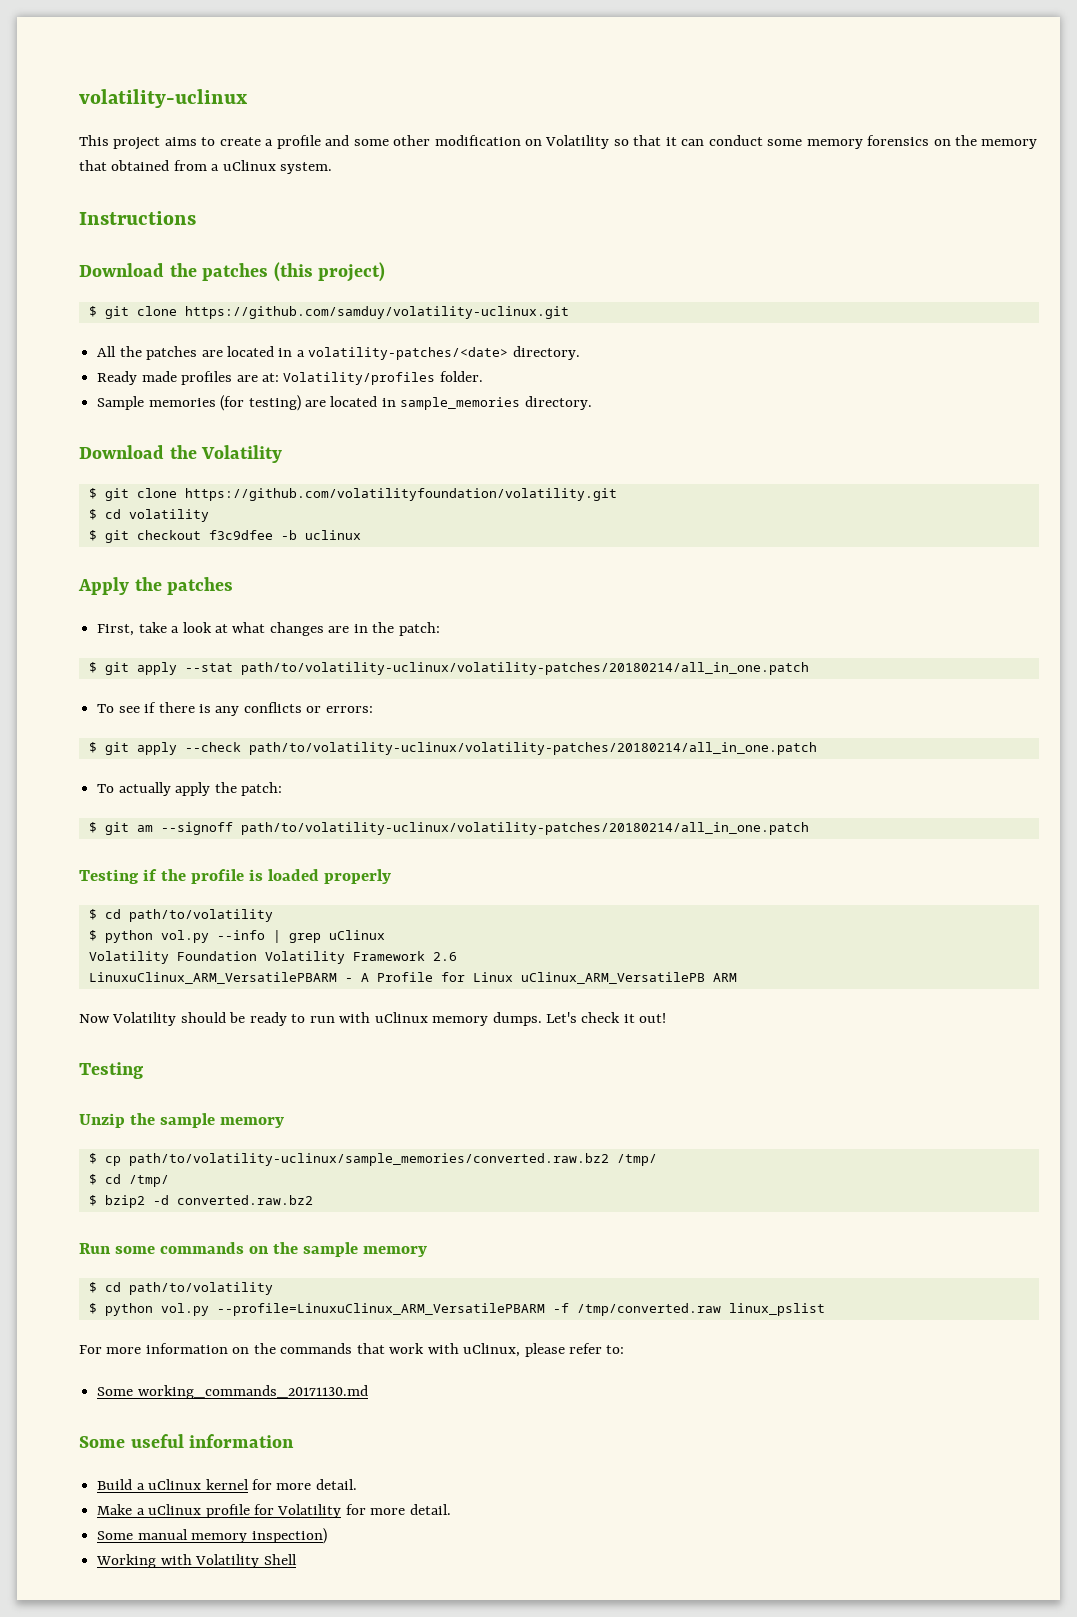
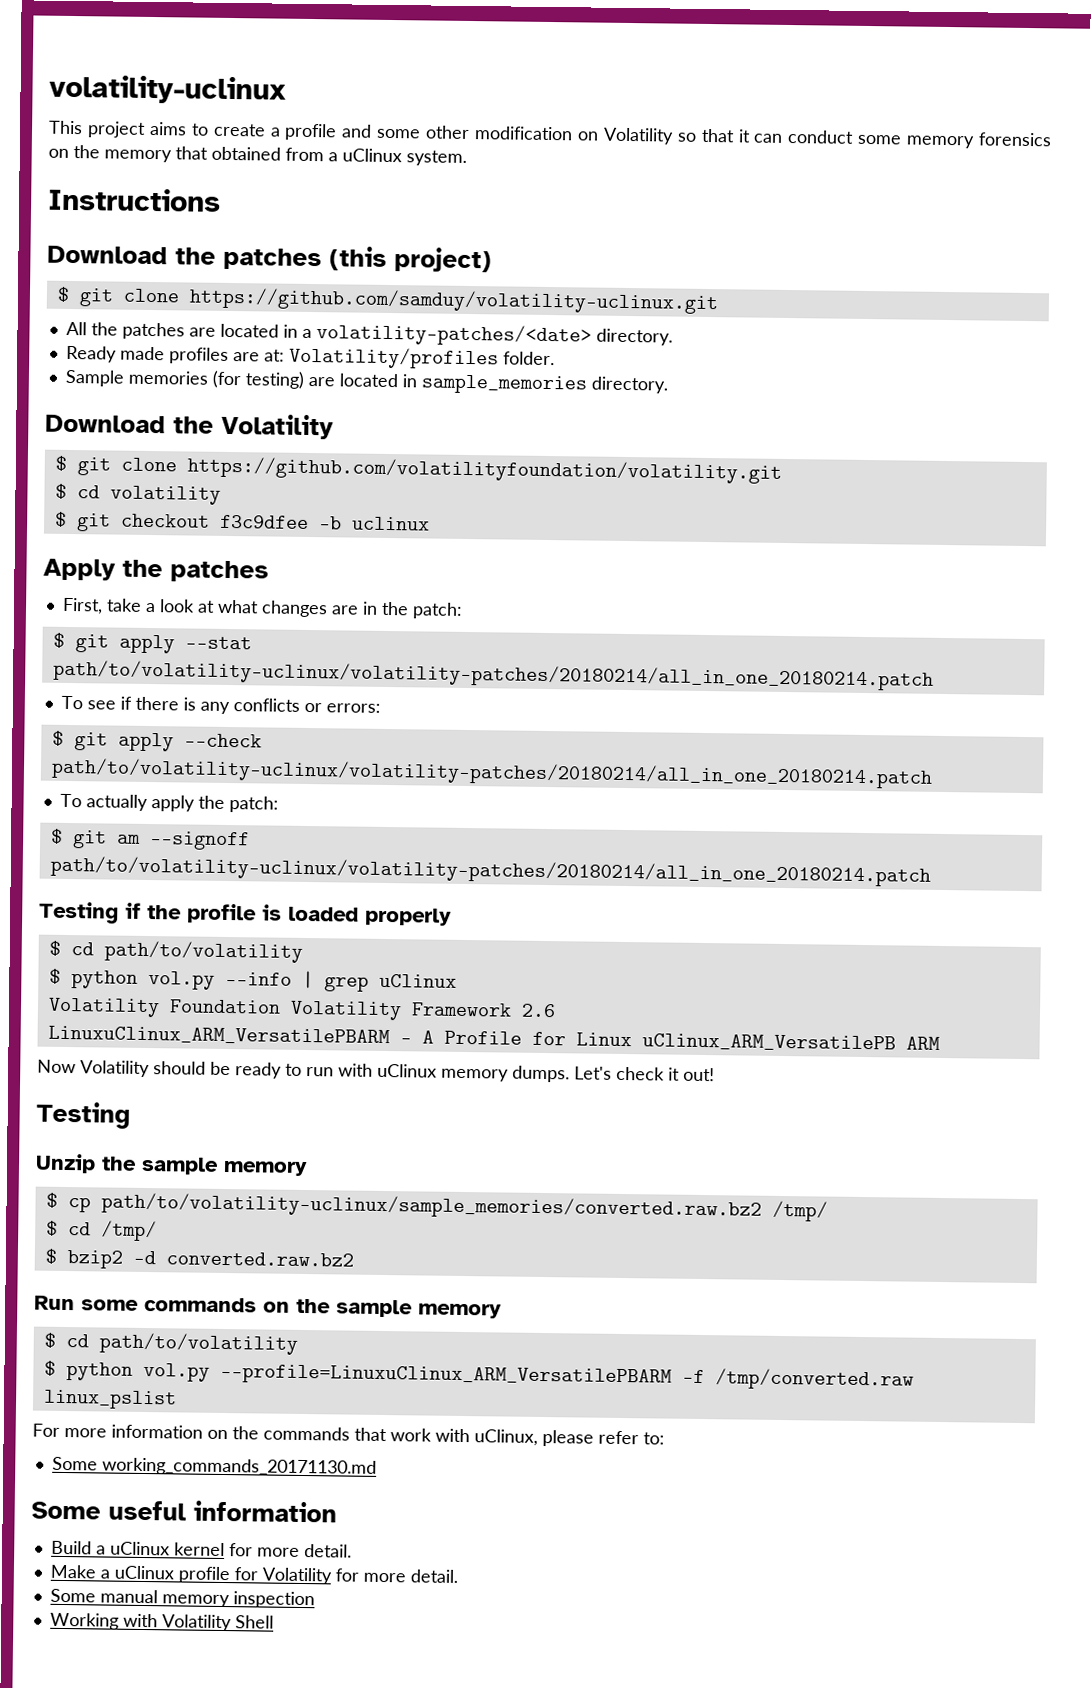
- $ git apply --stat path/to/volatility-uclinux/volatility-patches/20180214/all_in_one.patch
+ $ git apply --stat path/to/volatility-uclinux/volatility-patches/20180214/all_in_one_20180214.patch
- $ git apply --check path/to/volatility-uclinux/volatility-patches/20180214/all_in_one.patch
+ $ git apply --check path/to/volatility-uclinux/volatility-patches/20180214/all_in_one_20180214.patch
- $ git am --signoff path/to/volatility-uclinux/volatility-patches/20180214/all_in_one.patch
+ $ git am --signoff path/to/volatility-uclinux/volatility-patches/20180214/all_in_one_20180214.patch
- Some manual memory inspection)
+ Some manual memory inspection

